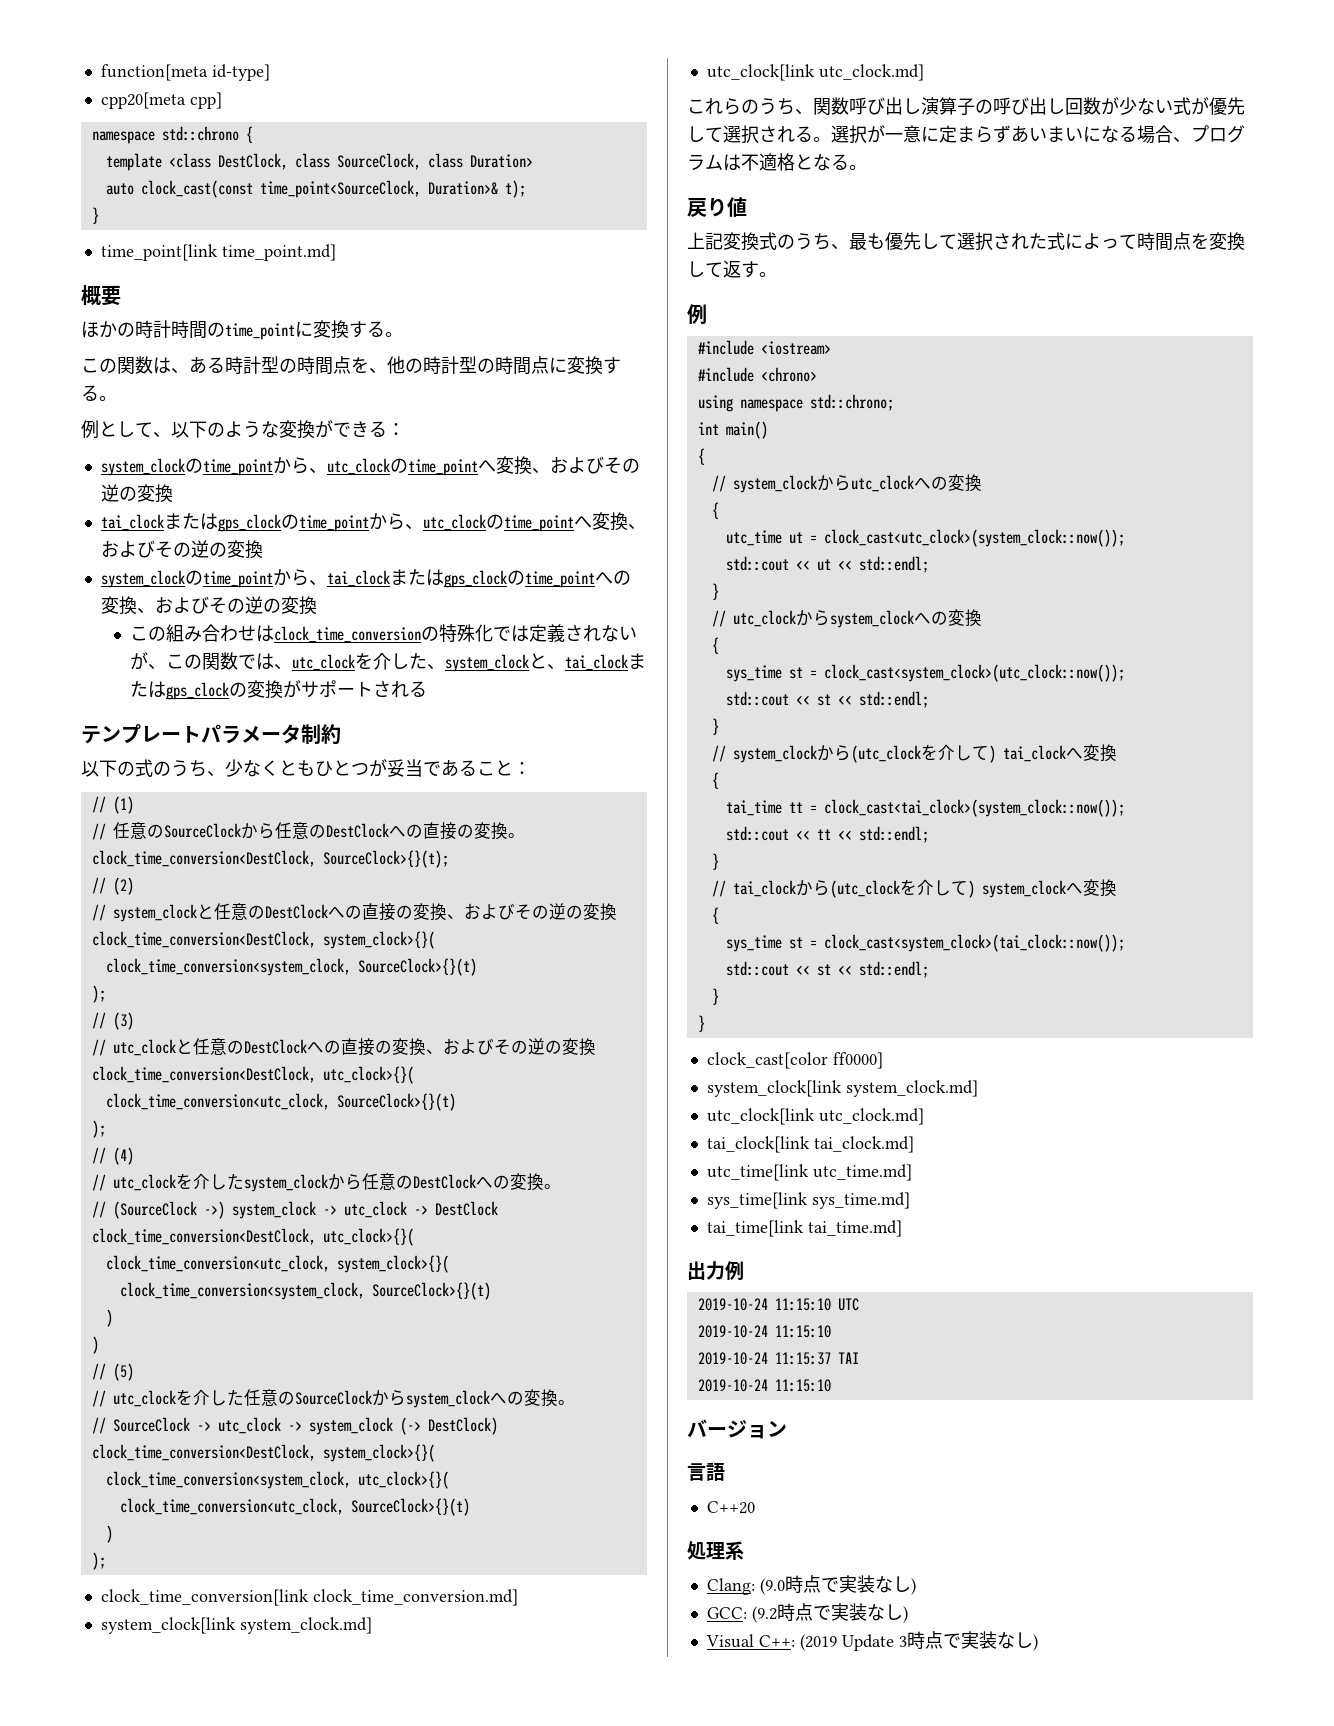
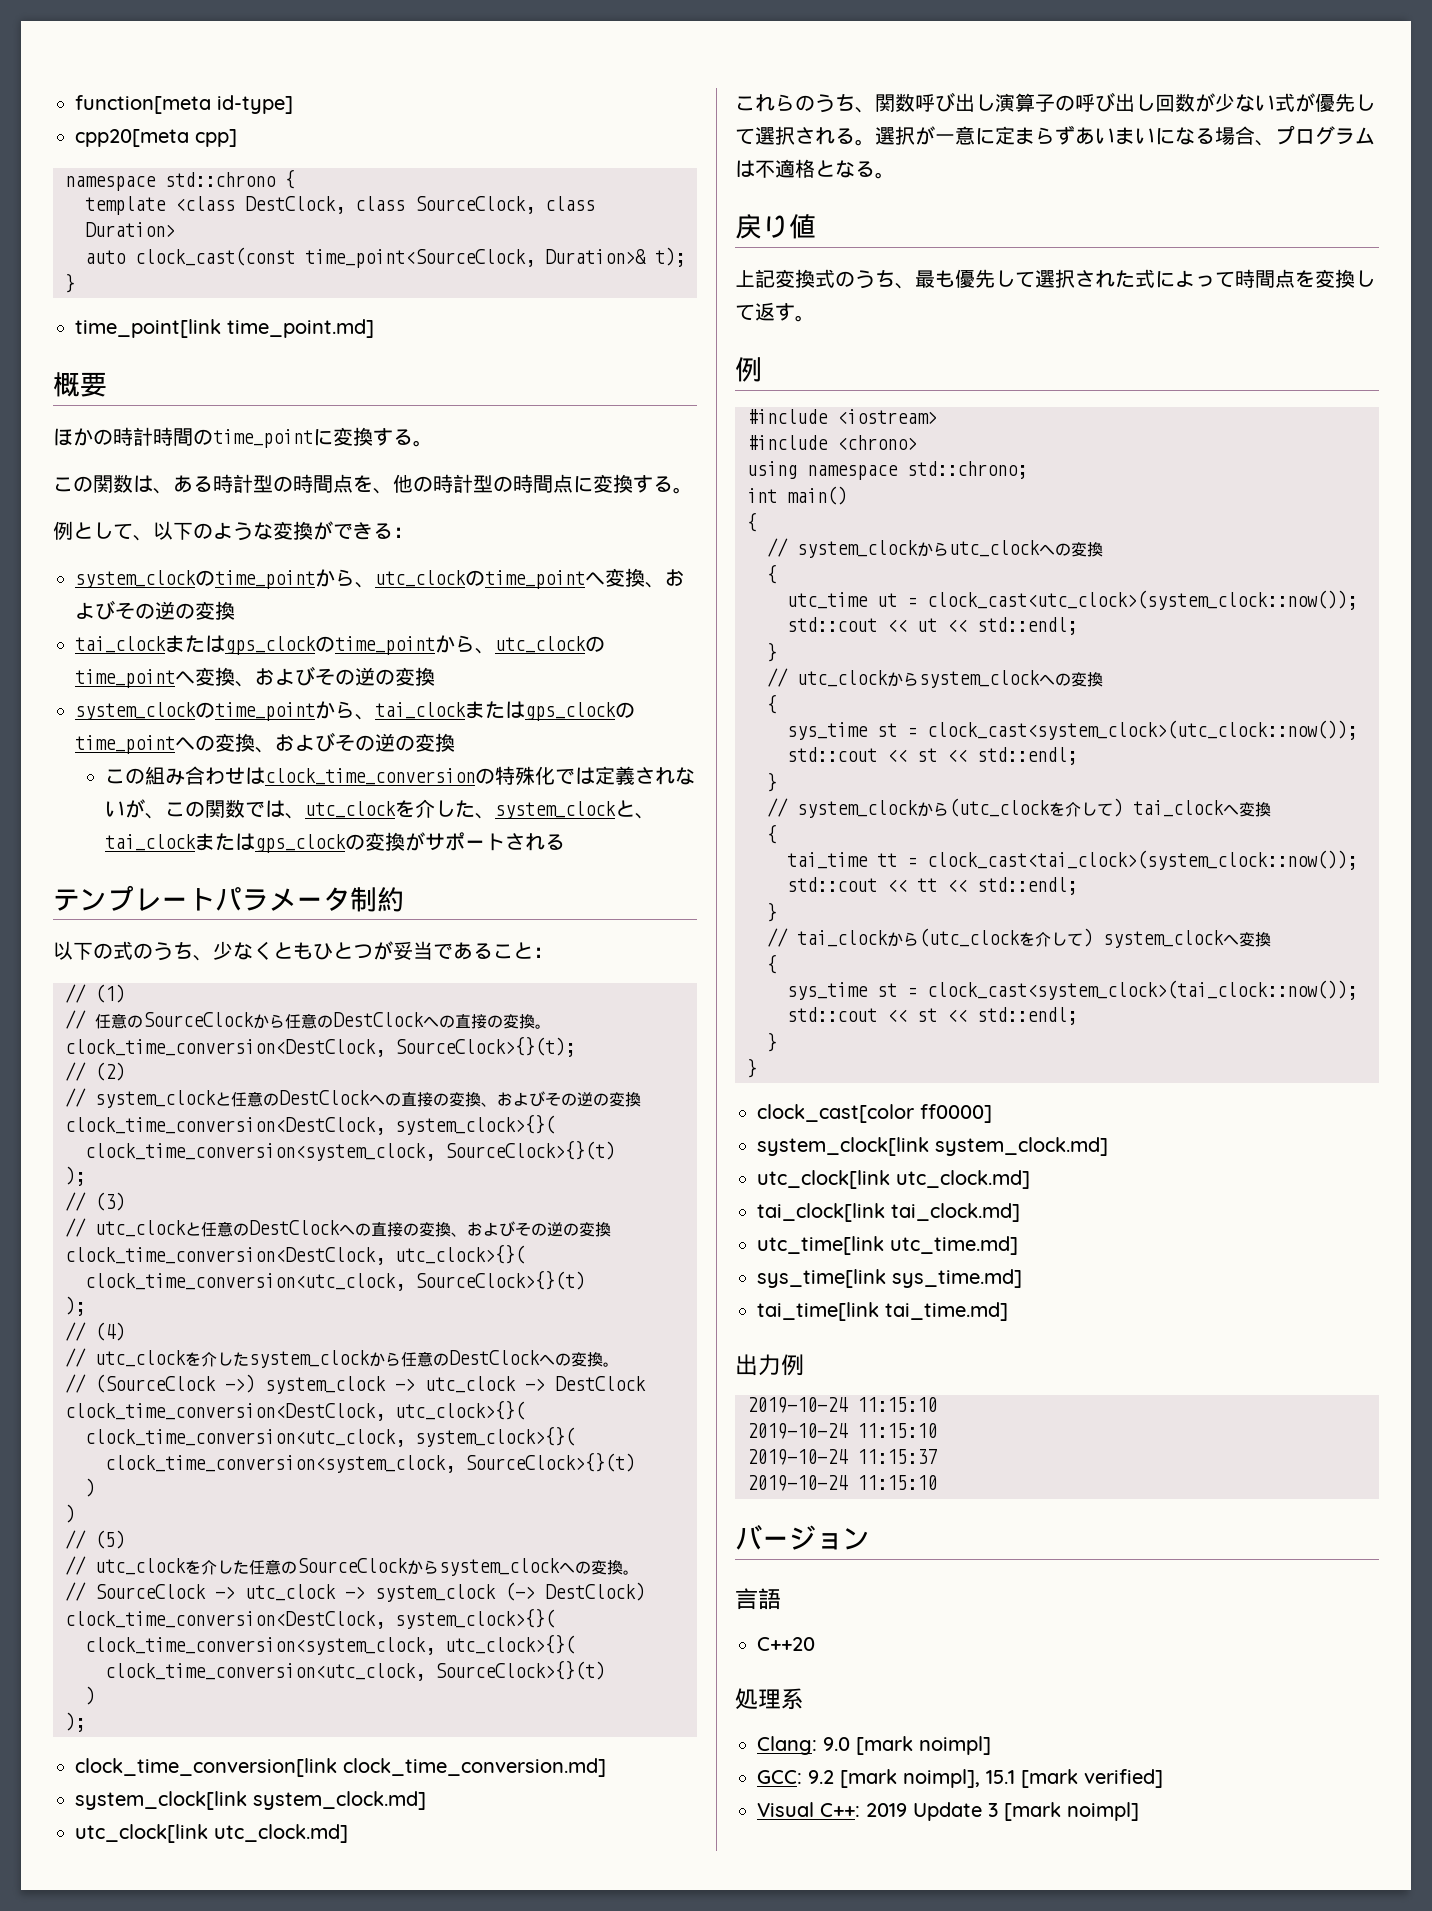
  出力例
- 2019-10-24 11:15:10 UTC
+ 2019-10-24 11:15:10
- 2019-10-24 11:15:37 TAI
+ 2019-10-24 11:15:37
- Clang: (9.0時点で実装なし)
- GCC: (9.2時点で実装なし)
+ Clang: 9.0 [mark noimpl]
+ GCC: 9.2 [mark noimpl], 15.1 [mark verified]
- Visual C++: (2019 Update 3時点で実装なし)
+ Visual C++: 2019 Update 3 [mark noimpl]

